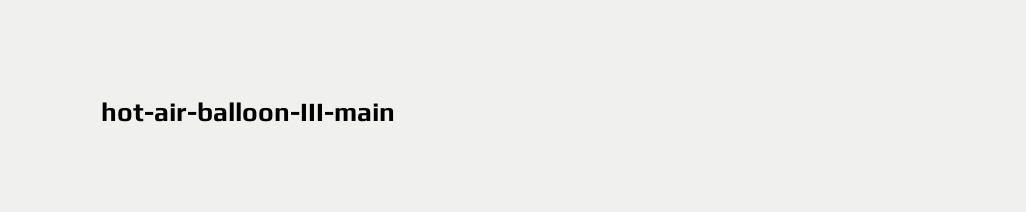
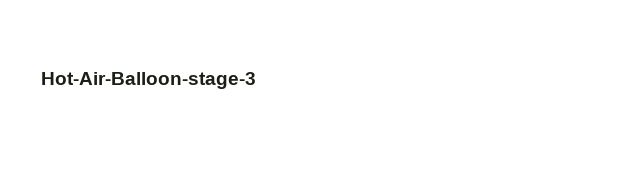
- hot-air-balloon-III-main
+ Hot-Air-Balloon-stage-3

